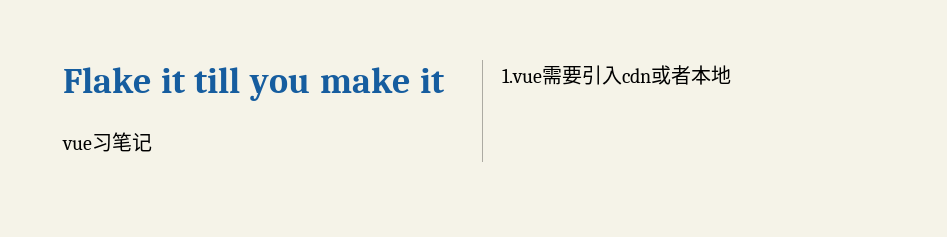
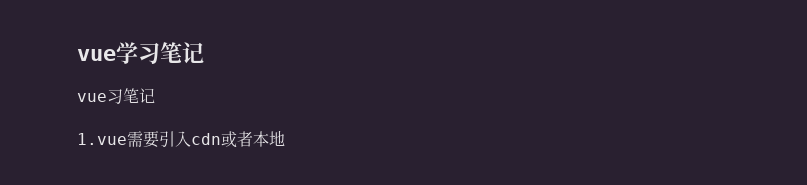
- Flake it till you make it
+ vue学习笔记

